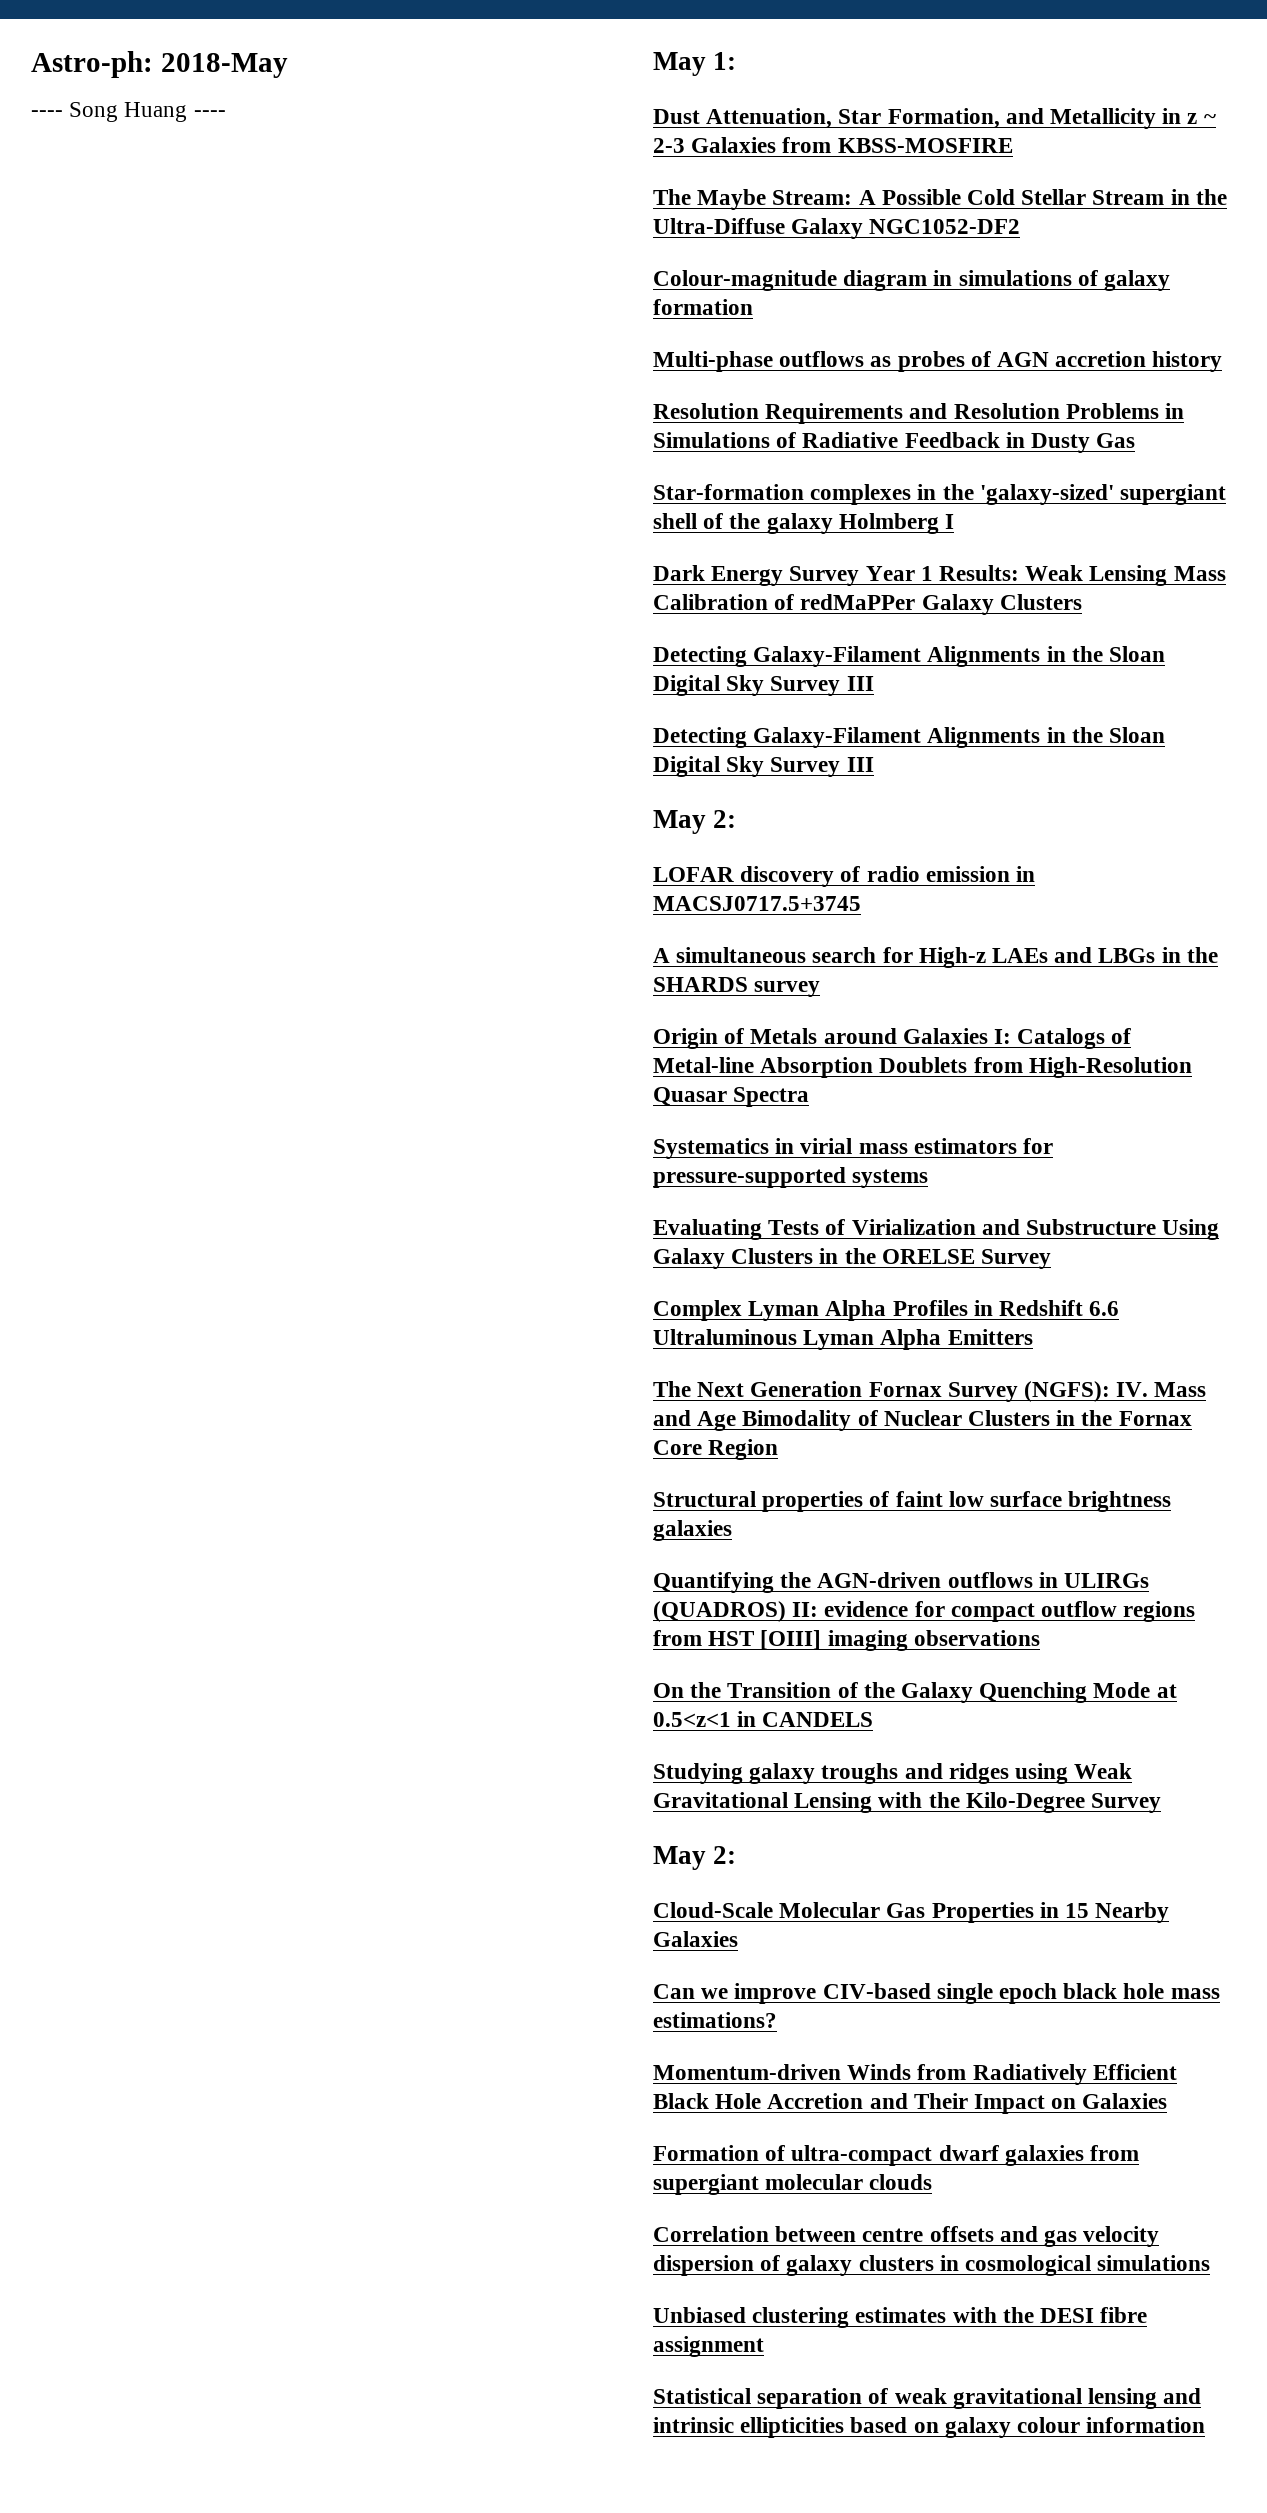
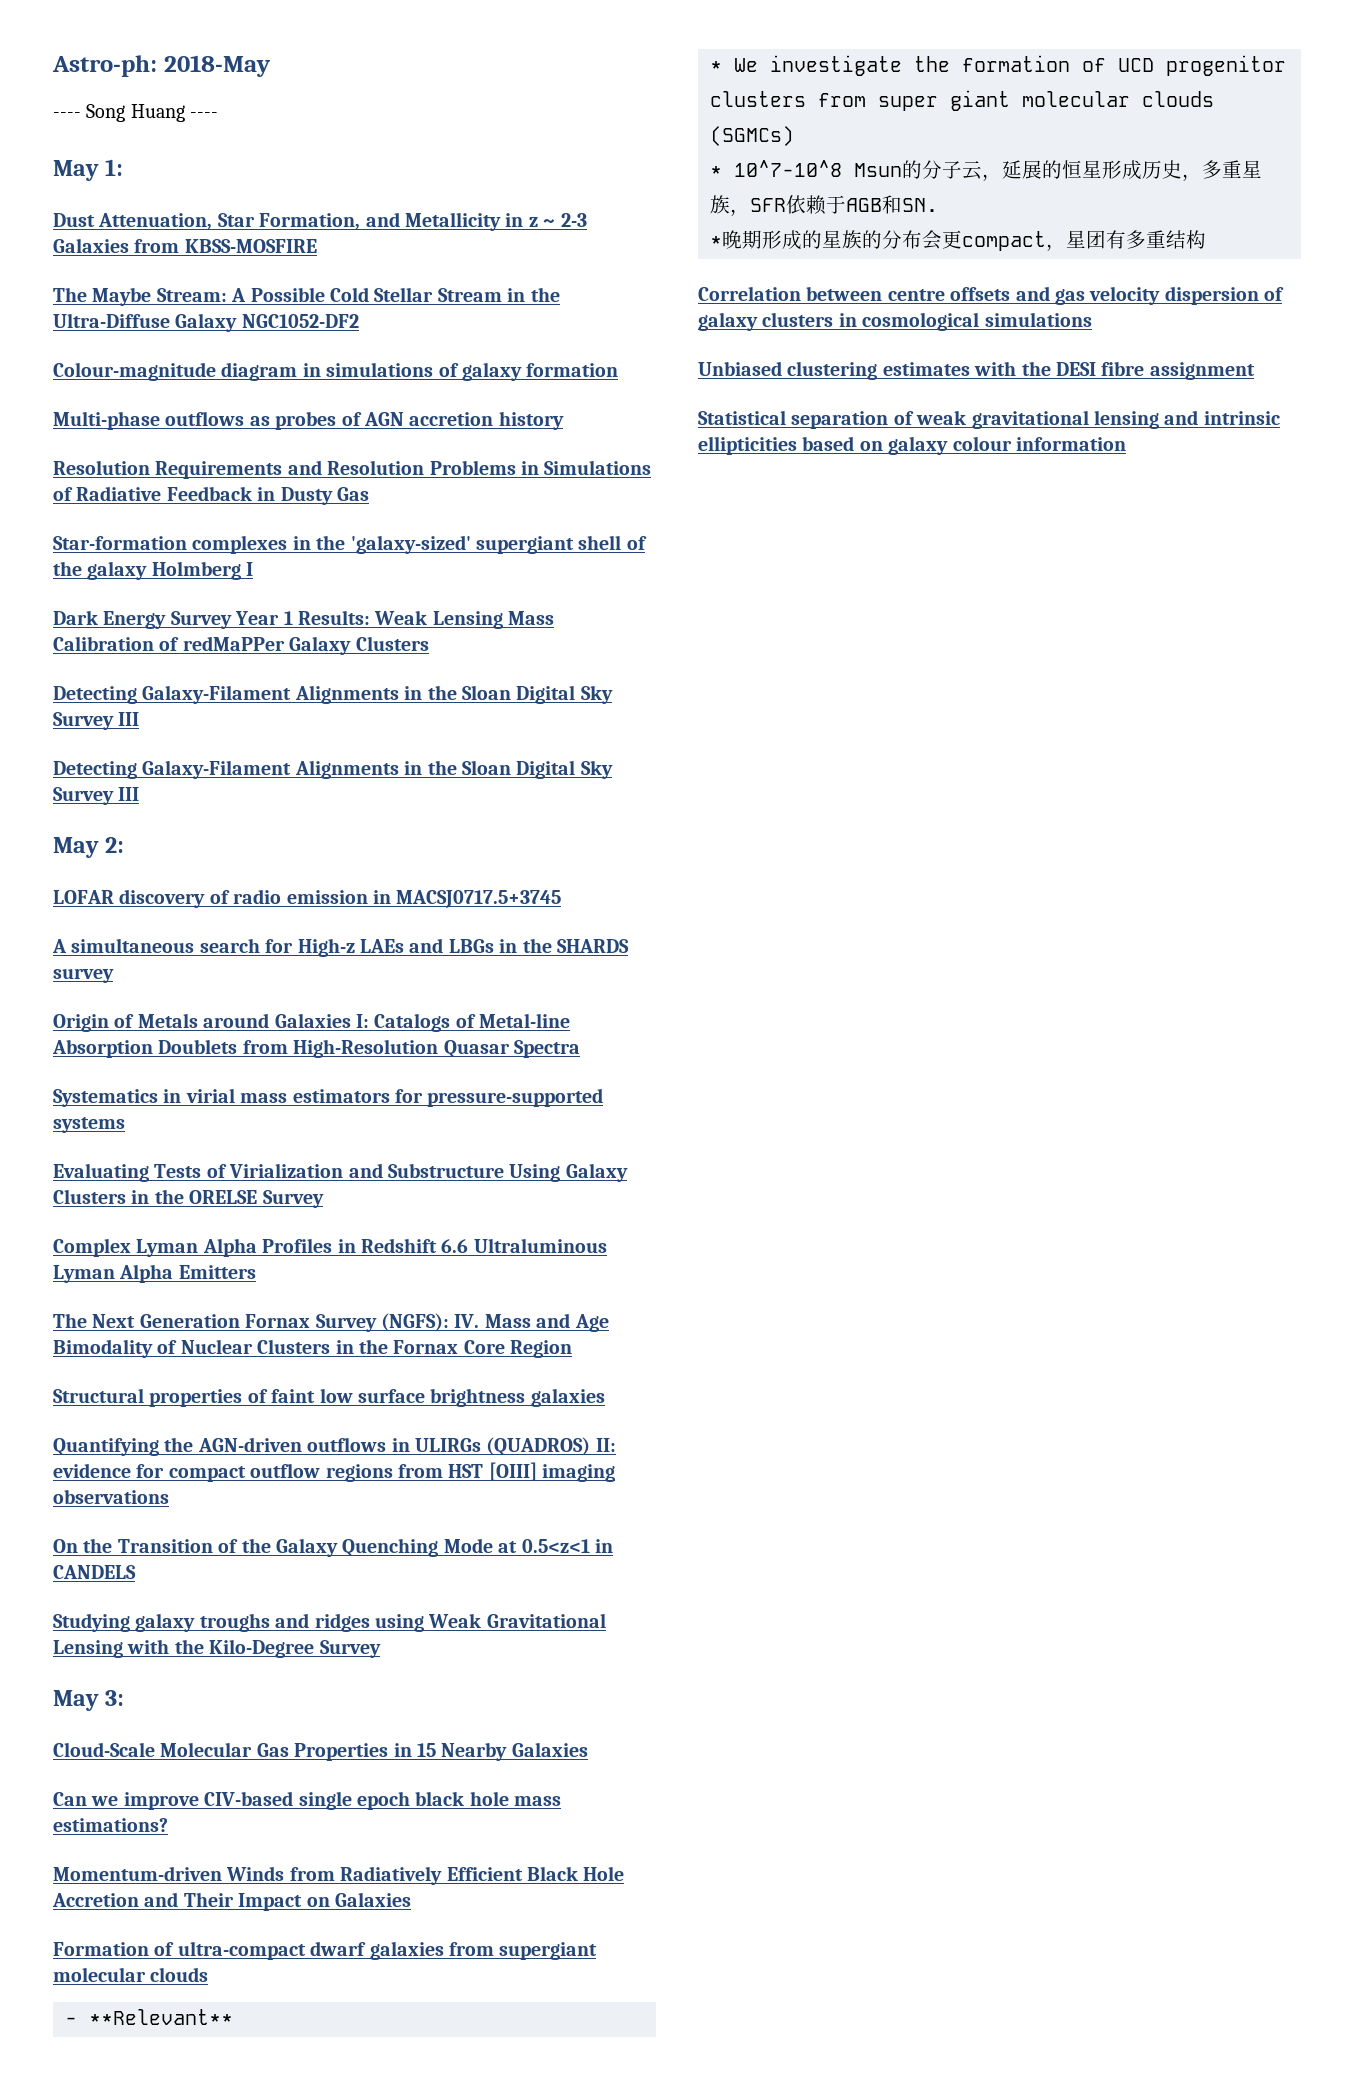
  Studying galaxy troughs and ridges using Weak Gravitational Lensing with the Kilo-Degree Survey
- May 2:
+ May 3:
+ - **Relevant**
+ * We investigate the formation of UCD progenitor clusters from super giant molecular clouds (SGMCs)
+ * 10^7-10^8 Msun的分子云，延展的恒星形成历史，多重星族，SFR依赖于AGB和SN.
+ *晚期形成的星族的分布会更compact，星团有多重结构

